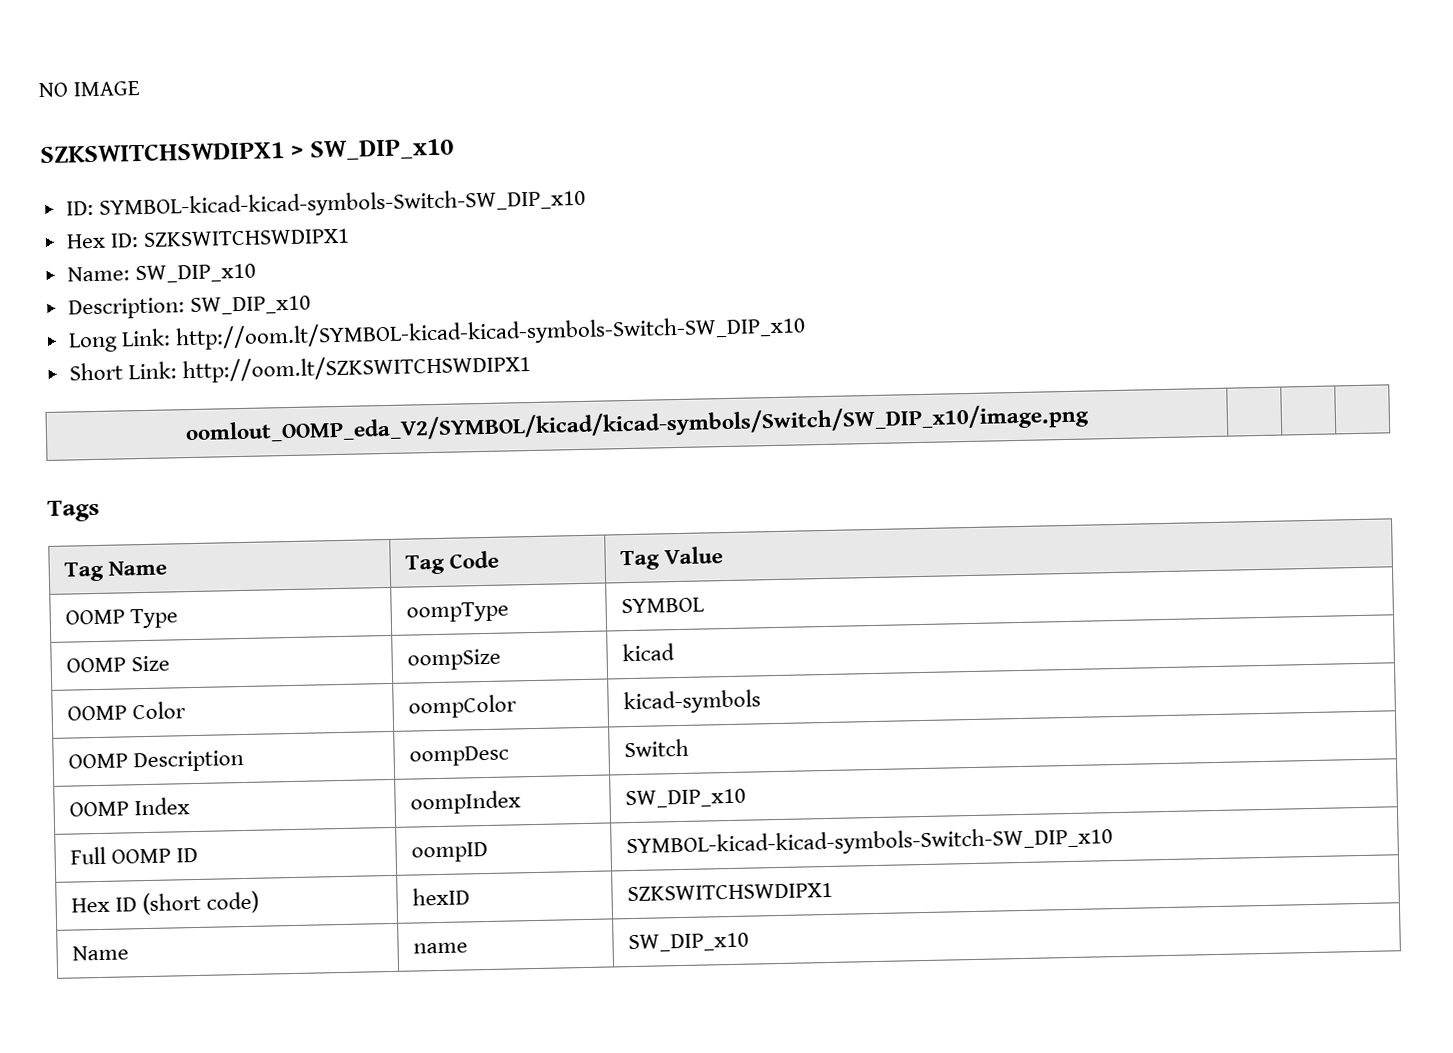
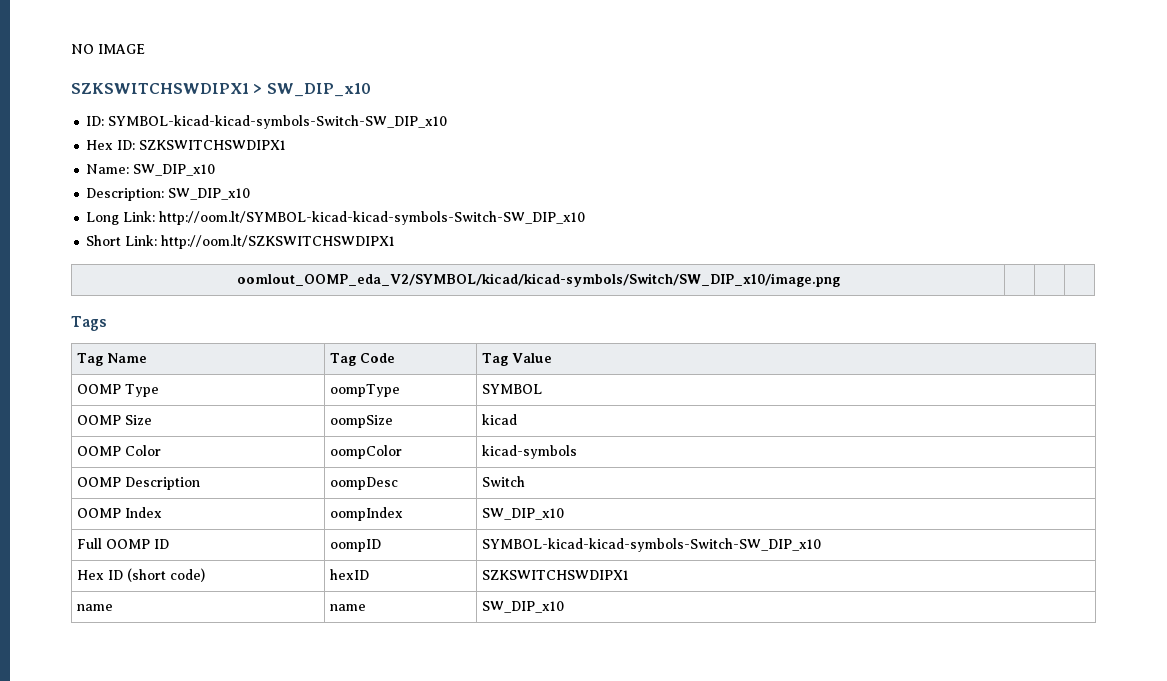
- Name | name | SW_DIP_x10
+ name | name | SW_DIP_x10

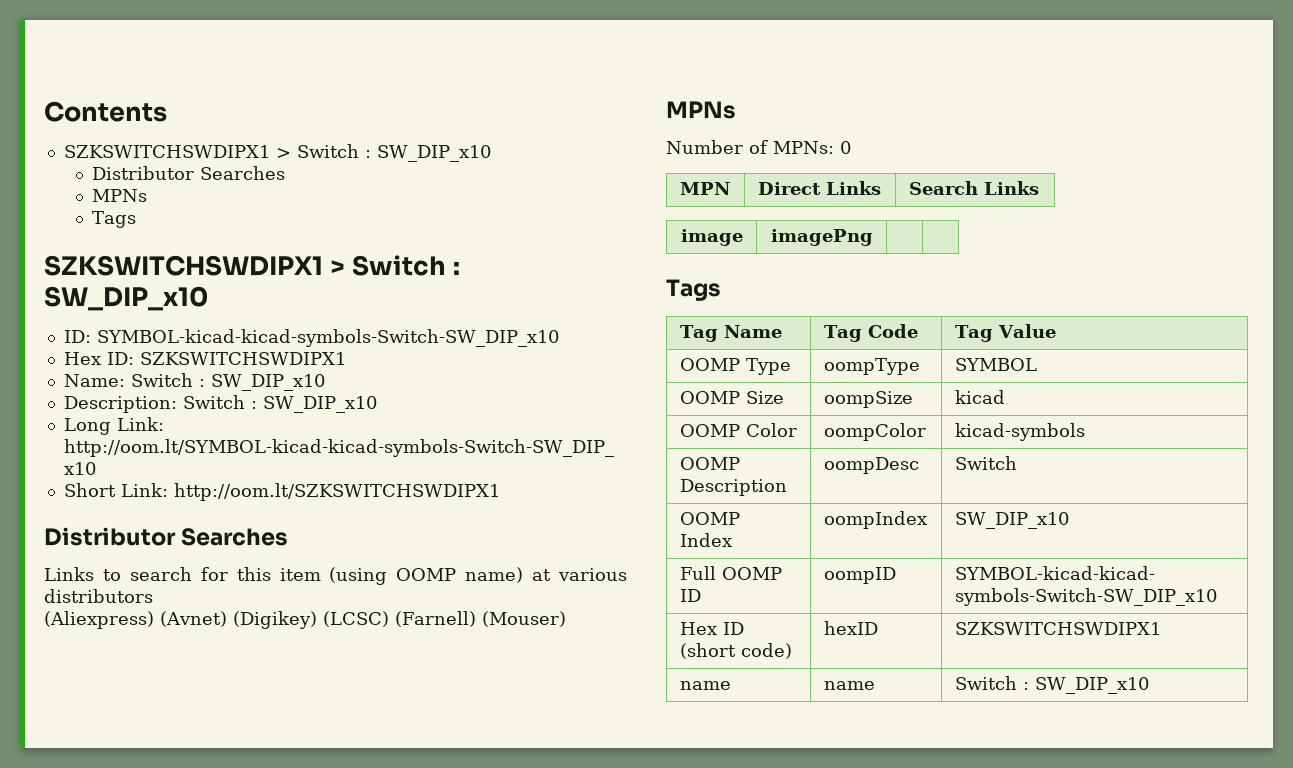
- NO IMAGE
- SZKSWITCHSWDIPX1 > SW_DIP_x10
+ Contents
+ SZKSWITCHSWDIPX1 > Switch : SW_DIP_x10
+ Distributor Searches
+ MPNs
+ Tags
+ SZKSWITCHSWDIPX1 > Switch : SW_DIP_x10
- Name: SW_DIP_x10
+ Name: Switch : SW_DIP_x10
- Description: SW_DIP_x10
+ Description: Switch : SW_DIP_x10
  Short Link: http://oom.lt/SZKSWITCHSWDIPX1
- oomlout_OOMP_eda_V2/SYMBOL/kicad/kicad-symbols/Switch/SW_DIP_x10/image.png | | |
+ Distributor Searches
+ Links to search for this item (using OOMP name) at various distributors
+ (Aliexpress) (Avnet) (Digikey) (LCSC) (Farnell) (Mouser)
+ MPNs
+ Number of MPNs: 0
+ MPN | Direct Links | Search Links
+ image | imagePng | |
- name | name | SW_DIP_x10
+ name | name | Switch : SW_DIP_x10

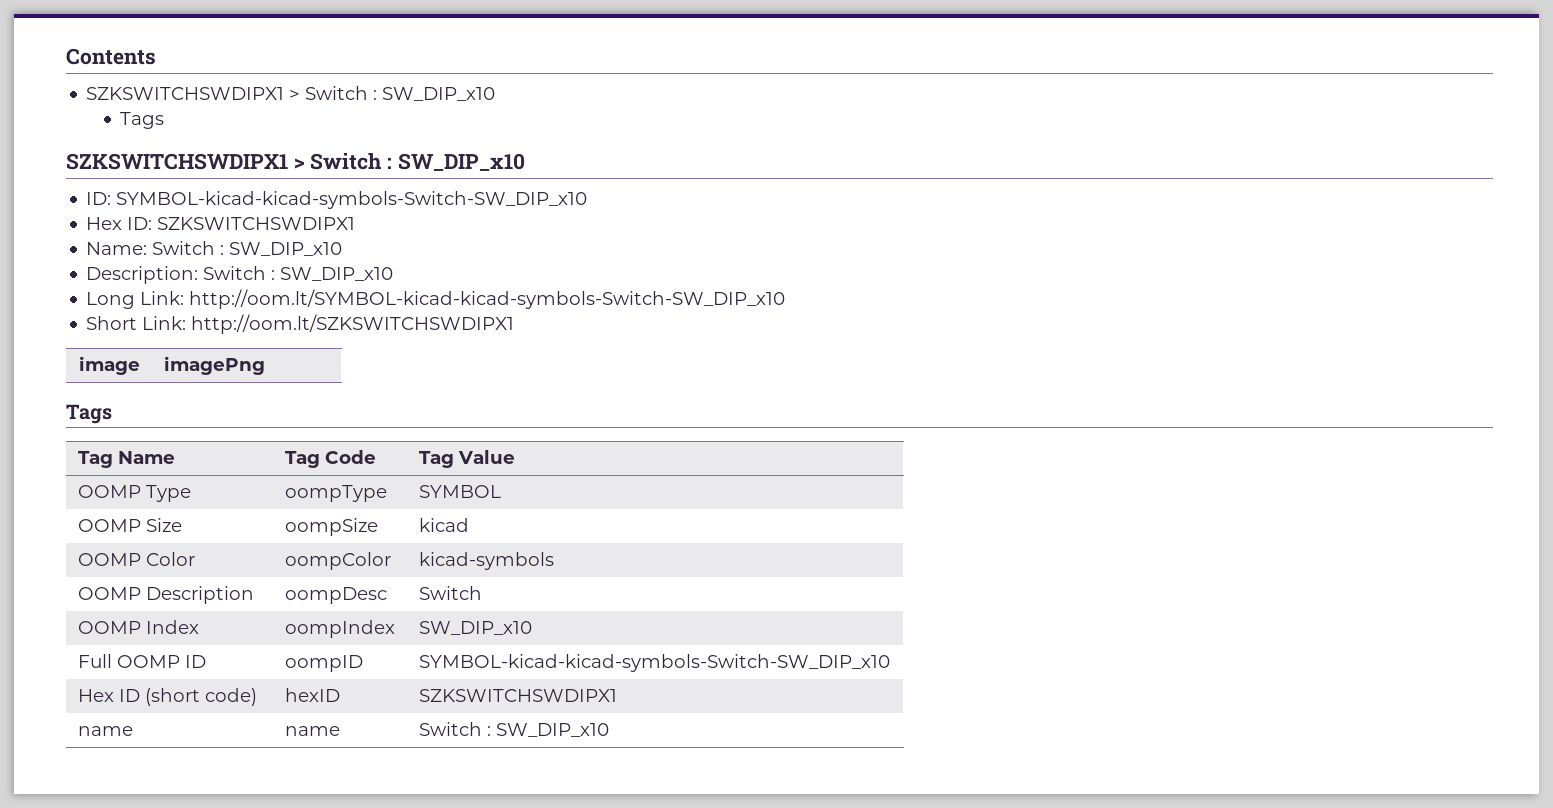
  Contents
  SZKSWITCHSWDIPX1 > Switch : SW_DIP_x10
- Distributor Searches
- MPNs
  Short Link: http://oom.lt/SZKSWITCHSWDIPX1
- Distributor Searches
- Links to search for this item (using OOMP name) at various distributors
- (Aliexpress) (Avnet) (Digikey) (LCSC) (Farnell) (Mouser)
- MPNs
- Number of MPNs: 0
- MPN | Direct Links | Search Links

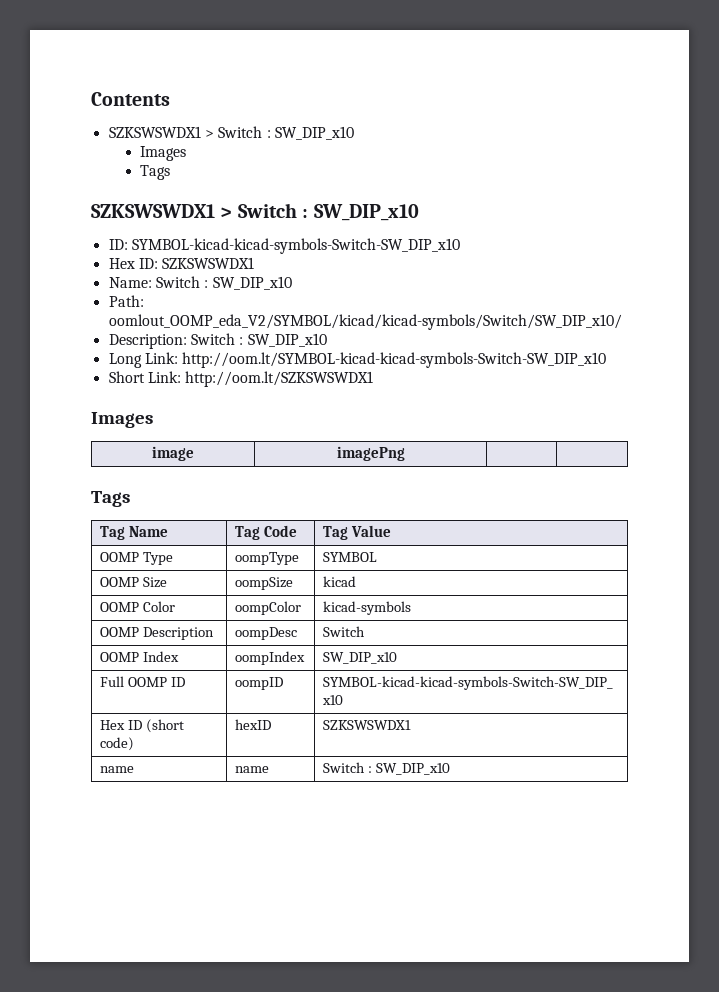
  Contents
- SZKSWITCHSWDIPX1 > Switch : SW_DIP_x10
+ SZKSWSWDX1 > Switch : SW_DIP_x10
+ Images
  Tags
- SZKSWITCHSWDIPX1 > Switch : SW_DIP_x10
+ SZKSWSWDX1 > Switch : SW_DIP_x10
- Hex ID: SZKSWITCHSWDIPX1
+ Hex ID: SZKSWSWDX1
+ Path: oomlout_OOMP_eda_V2/SYMBOL/kicad/kicad-symbols/Switch/SW_DIP_x10/
- Short Link: http://oom.lt/SZKSWITCHSWDIPX1
+ Short Link: http://oom.lt/SZKSWSWDX1
+ Images
- Hex ID (short code) | hexID | SZKSWITCHSWDIPX1
+ Hex ID (short code) | hexID | SZKSWSWDX1

